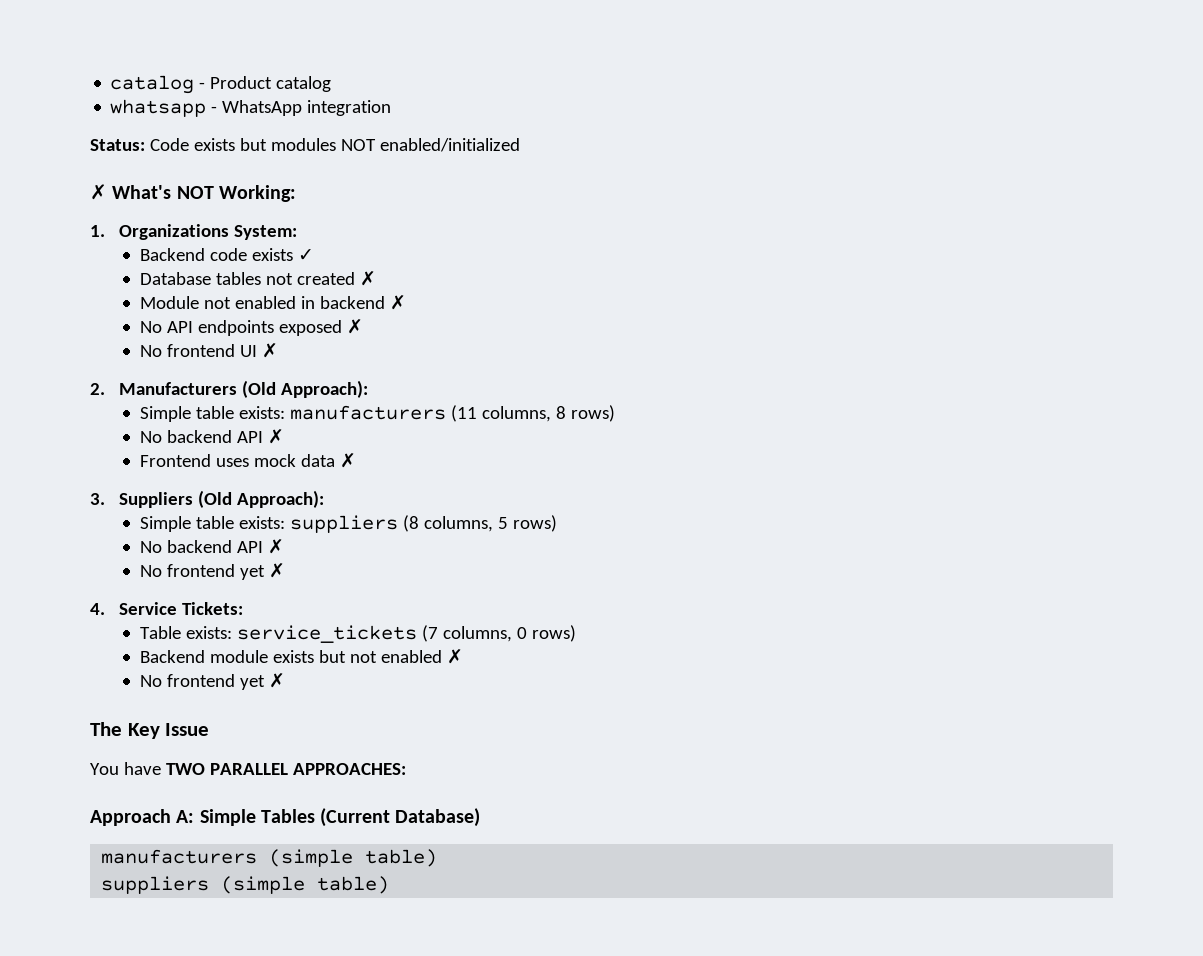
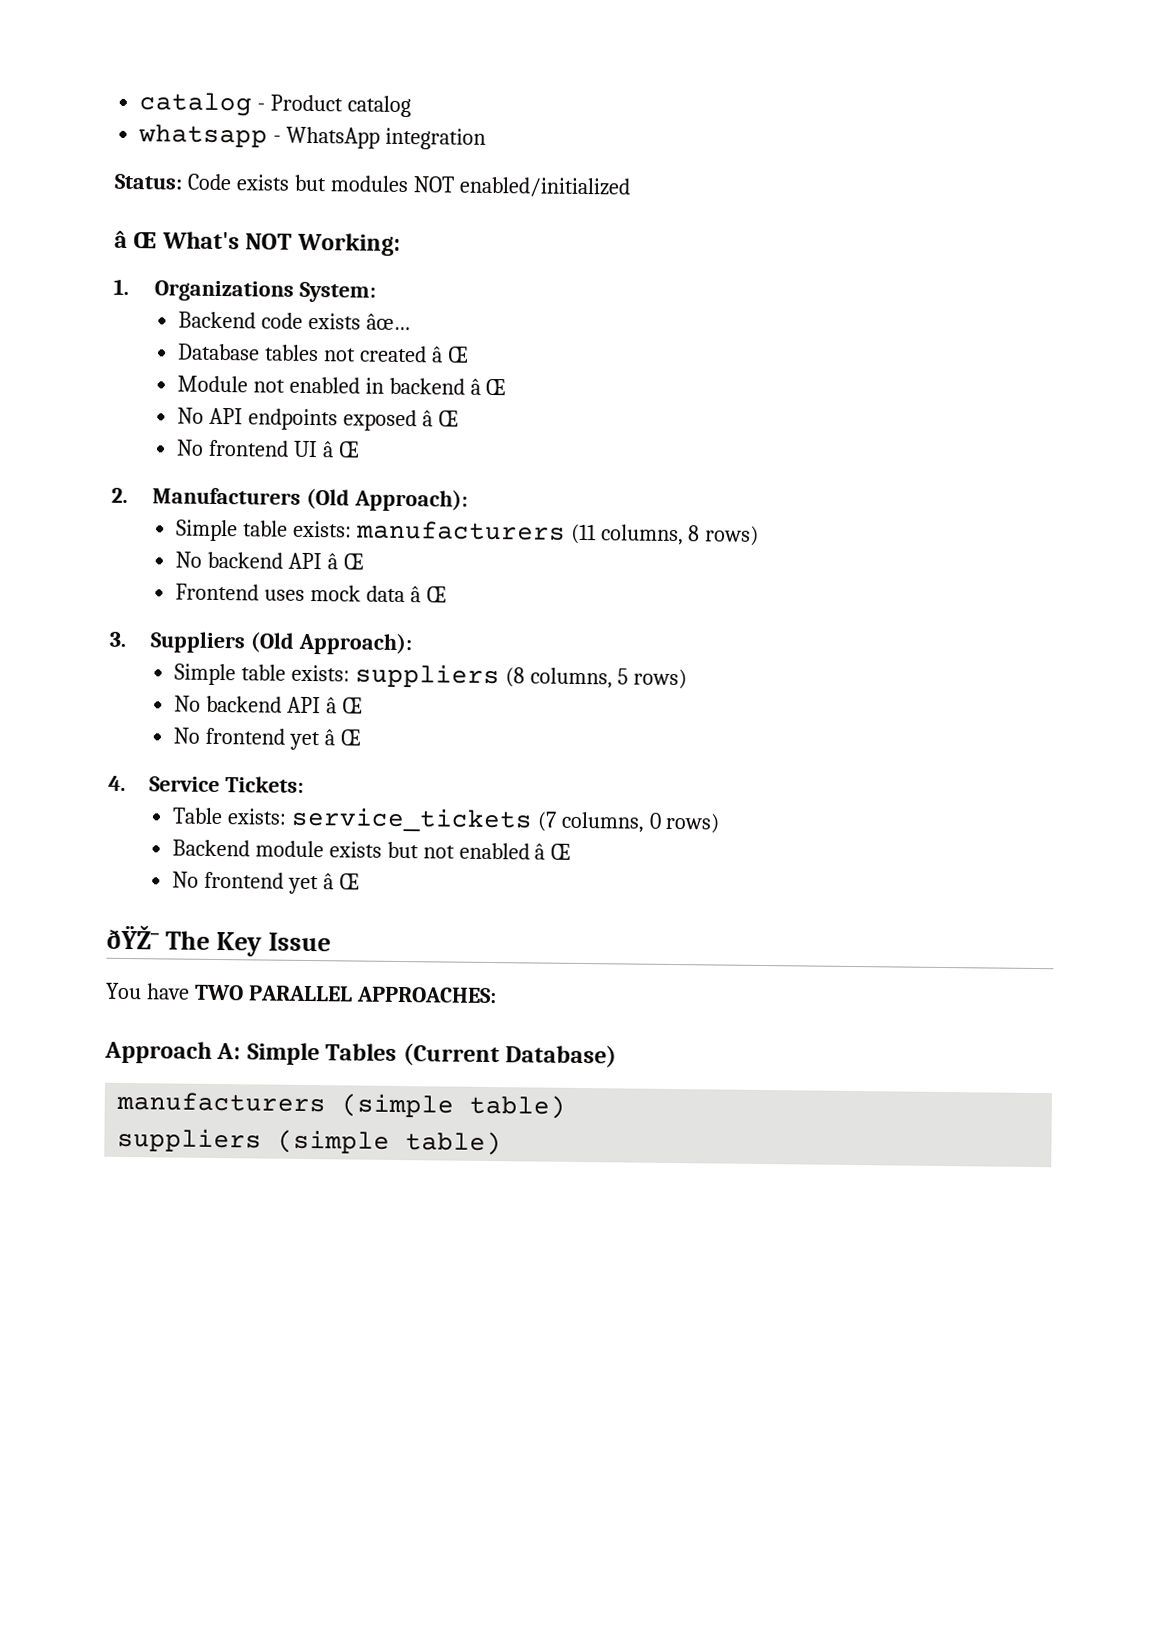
- ✗ What's NOT Working:
+ â Œ What's NOT Working:
- Backend code exists ✓
+ Backend code exists âœ…
- Database tables not created ✗
+ Database tables not created â Œ
- Module not enabled in backend ✗
+ Module not enabled in backend â Œ
- No API endpoints exposed ✗
+ No API endpoints exposed â Œ
- No frontend UI ✗
+ No frontend UI â Œ
  Simple table exists: manufacturers (11 columns, 8 rows)
- No backend API ✗
+ No backend API â Œ
- Frontend uses mock data ✗
+ Frontend uses mock data â Œ
  Simple table exists: suppliers (8 columns, 5 rows)
- No backend API ✗
- No frontend yet ✗
+ No backend API â Œ
+ No frontend yet â Œ
- Backend module exists but not enabled ✗
- No frontend yet ✗
- The Key Issue
+ Backend module exists but not enabled â Œ
+ No frontend yet â Œ
+ ðŸŽ¯ The Key Issue

